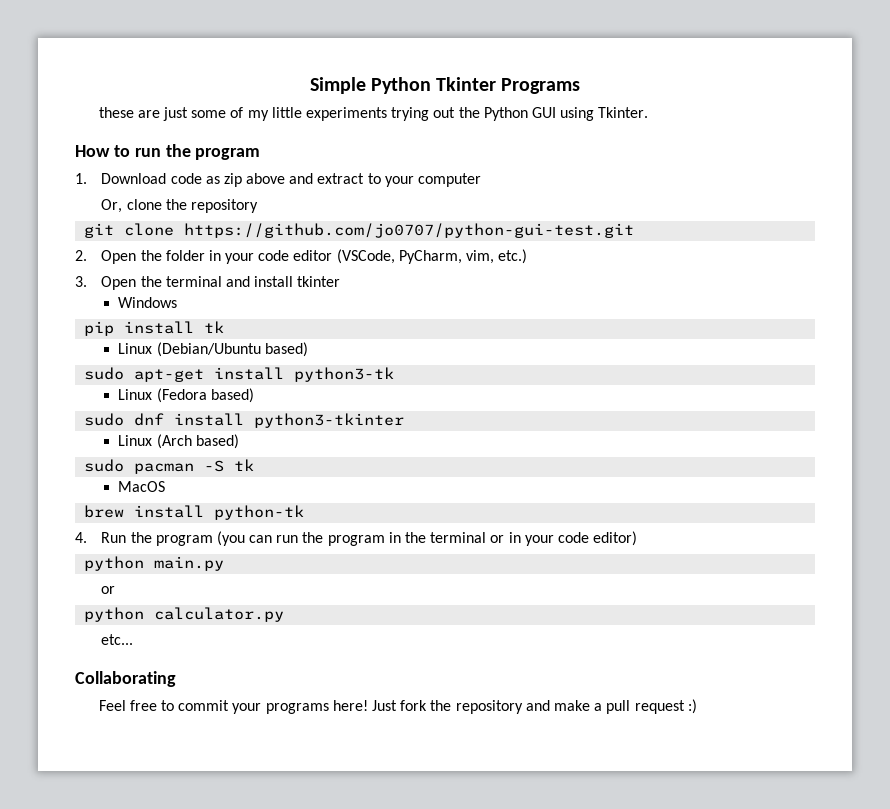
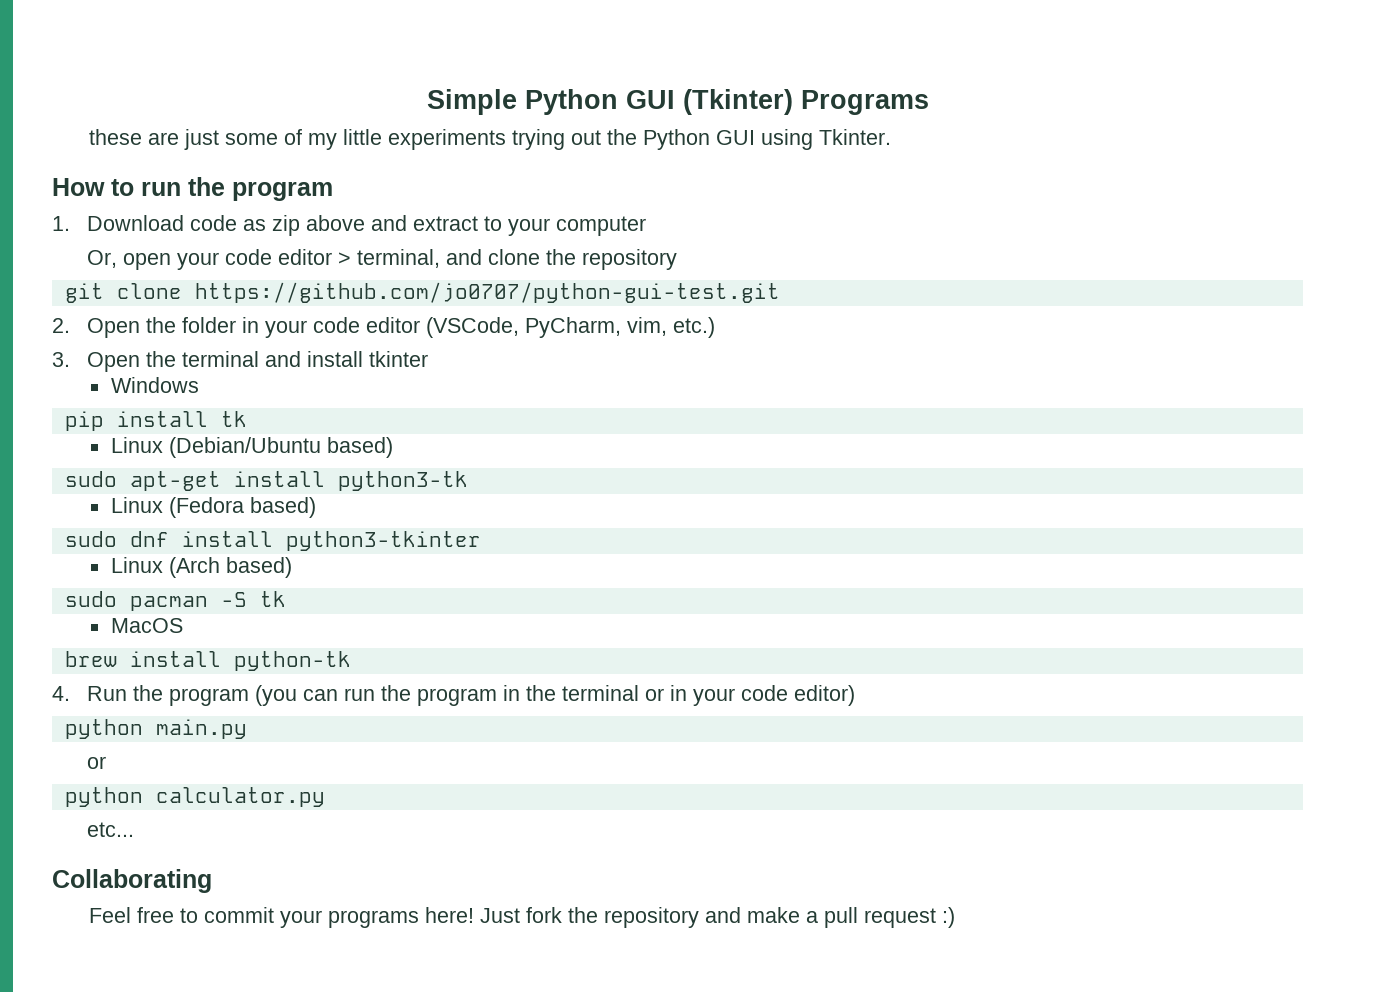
- Simple Python Tkinter Programs
+ Simple Python GUI (Tkinter) Programs
- Or, clone the repository
+ Or, open your code editor > terminal, and clone the repository

